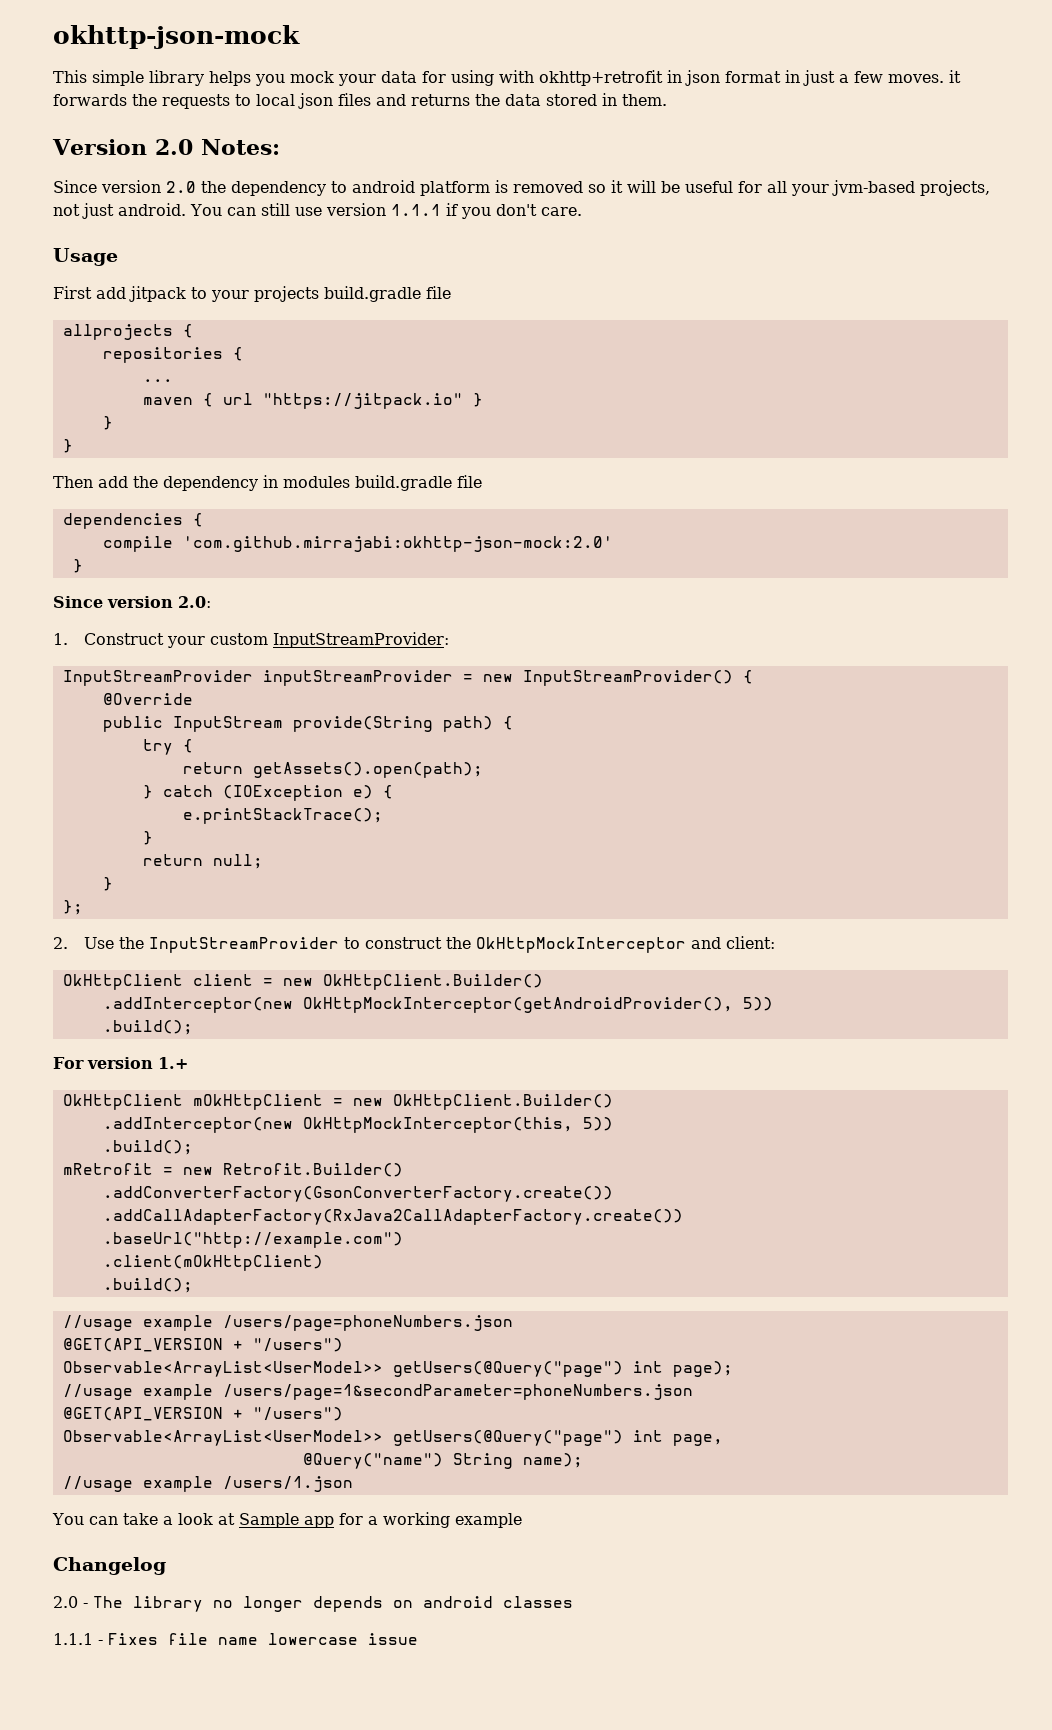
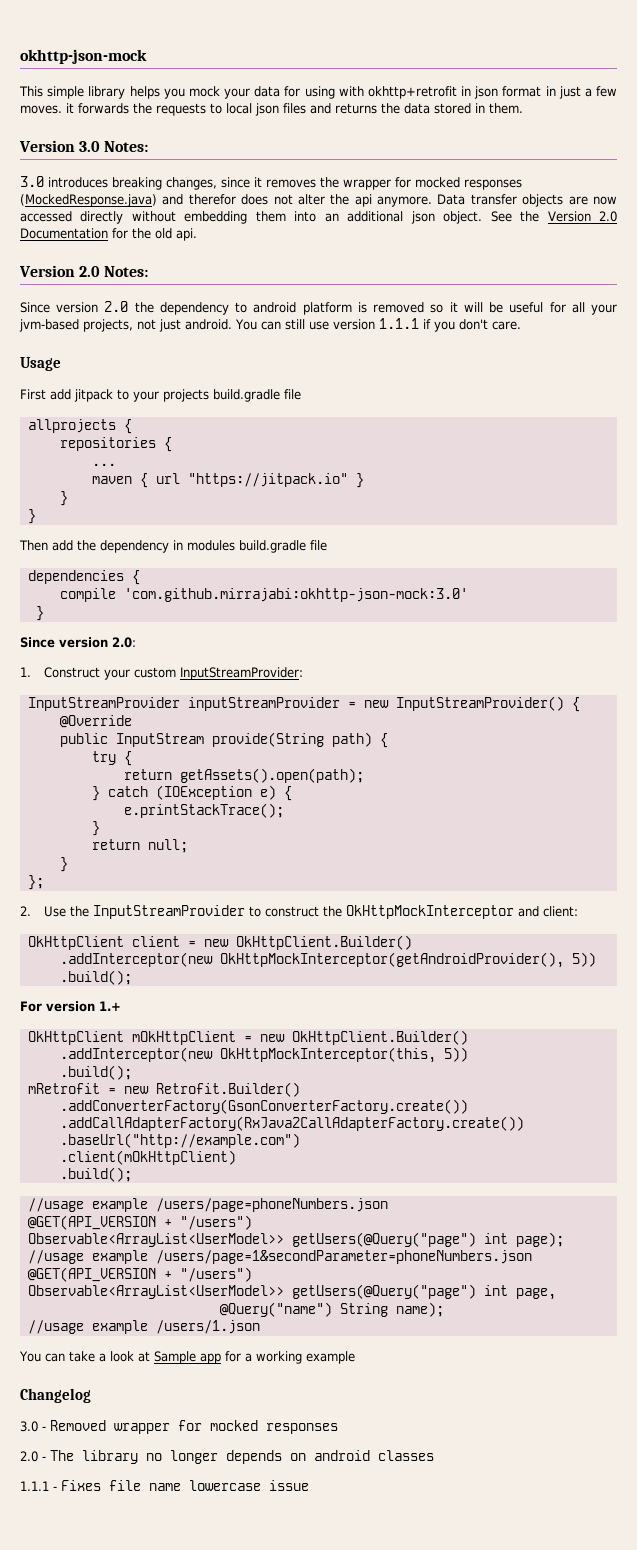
+ Version 3.0 Notes:
+ 3.0 introduces breaking changes, since it removes the wrapper for mocked responses (MockedResponse.java) and therefor does not alter the api anymore. Data transfer objects are now accessed directly without embedding them into an additional json object. See the Version 2.0 Documentation for the old api.
- compile 'com.github.mirrajabi:okhttp-json-mock:2.0'
+ compile 'com.github.mirrajabi:okhttp-json-mock:3.0'
+ 3.0 - Removed wrapper for mocked responses

